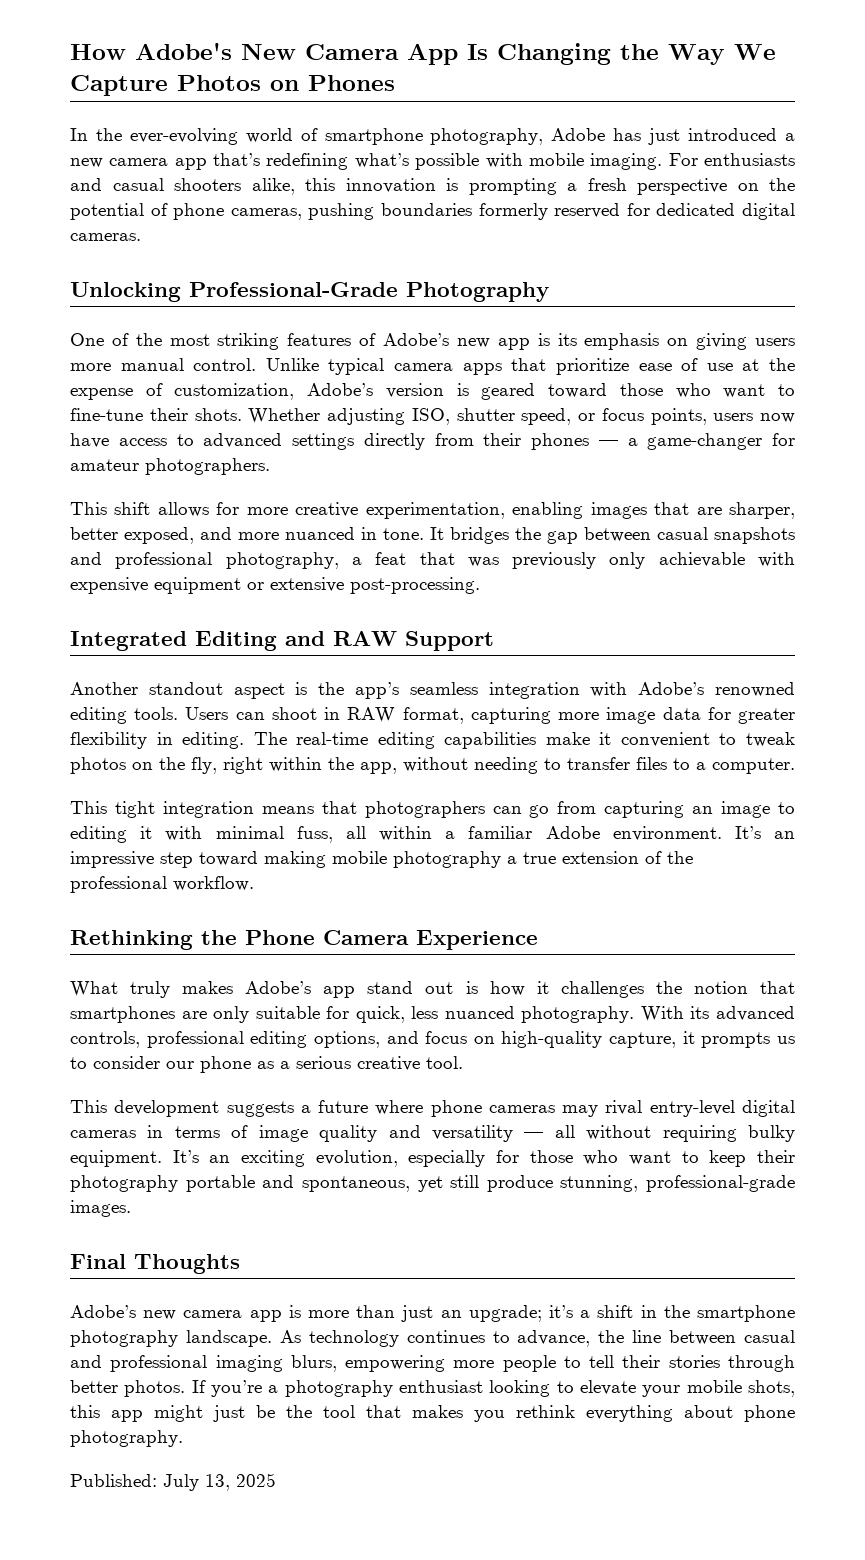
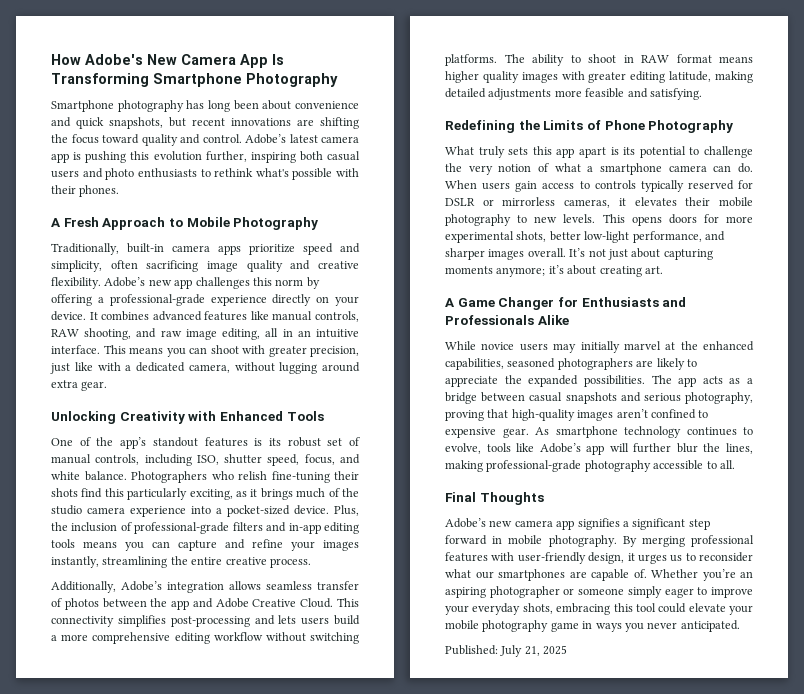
- How Adobe's New Camera App Is Changing the Way We Capture Photos on Phones
- In the ever-evolving world of smartphone photography, Adobe has just introduced a new camera app that’s redefining what’s possible with mobile imaging. For enthusiasts and casual shooters alike, this innovation is prompting a fresh perspective on the potential of phone cameras, pushing boundaries formerly reserved for dedicated digital cameras.
- Unlocking Professional-Grade Photography
- One of the most striking features of Adobe’s new app is its emphasis on giving users more manual control. Unlike typical camera apps that prioritize ease of use at the expense of customization, Adobe’s version is geared toward those who want to fine-tune their shots. Whether adjusting ISO, shutter speed, or focus points, users now have access to advanced settings directly from their phones — a game-changer for amateur photographers.
- This shift allows for more creative experimentation, enabling images that are sharper, better exposed, and more nuanced in tone. It bridges the gap between casual snapshots and professional photography, a feat that was previously only achievable with expensive equipment or extensive post-processing.
- Integrated Editing and RAW Support
- Another standout aspect is the app’s seamless integration with Adobe’s renowned editing tools. Users can shoot in RAW format, capturing more image data for greater flexibility in editing. The real-time editing capabilities make it convenient to tweak photos on the fly, right within the app, without needing to transfer files to a computer.
- This tight integration means that photographers can go from capturing an image to editing it with minimal fuss, all within a familiar Adobe environment. It’s an impressive step toward making mobile photography a true extension of the professional workflow.
- Rethinking the Phone Camera Experience
- What truly makes Adobe’s app stand out is how it challenges the notion that smartphones are only suitable for quick, less nuanced photography. With its advanced controls, professional editing options, and focus on high-quality capture, it prompts us to consider our phone as a serious creative tool.
- This development suggests a future where phone cameras may rival entry-level digital cameras in terms of image quality and versatility — all without requiring bulky equipment. It’s an exciting evolution, especially for those who want to keep their photography portable and spontaneous, yet still produce stunning, professional-grade images.
+ How Adobe's New Camera App Is Transforming Smartphone Photography
+ Smartphone photography has long been about convenience and quick snapshots, but recent innovations are shifting the focus toward quality and control. Adobe’s latest camera app is pushing this evolution further, inspiring both casual users and photo enthusiasts to rethink what's possible with their phones.
+ A Fresh Approach to Mobile Photography
+ Traditionally, built-in camera apps prioritize speed and simplicity, often sacrificing image quality and creative flexibility. Adobe’s new app challenges this norm by offering a professional-grade experience directly on your device. It combines advanced features like manual controls, RAW shooting, and raw image editing, all in an intuitive interface. This means you can shoot with greater precision, just like with a dedicated camera, without lugging around extra gear.
+ Unlocking Creativity with Enhanced Tools
+ One of the app’s standout features is its robust set of manual controls, including ISO, shutter speed, focus, and white balance. Photographers who relish fine-tuning their shots find this particularly exciting, as it brings much of the studio camera experience into a pocket-sized device. Plus, the inclusion of professional-grade filters and in-app editing tools means you can capture and refine your images instantly, streamlining the entire creative process.
+ Additionally, Adobe’s integration allows seamless transfer of photos between the app and Adobe Creative Cloud. This connectivity simplifies post-processing and lets users build a more comprehensive editing workflow without switching platforms. The ability to shoot in RAW format means higher quality images with greater editing latitude, making detailed adjustments more feasible and satisfying.
+ Redefining the Limits of Phone Photography
+ What truly sets this app apart is its potential to challenge the very notion of what a smartphone camera can do. When users gain access to controls typically reserved for DSLR or mirrorless cameras, it elevates their mobile photography to new levels. This opens doors for more experimental shots, better low-light performance, and sharper images overall. It’s not just about capturing moments anymore; it’s about creating art.
+ A Game Changer for Enthusiasts and Professionals Alike
+ While novice users may initially marvel at the enhanced capabilities, seasoned photographers are likely to appreciate the expanded possibilities. The app acts as a bridge between casual snapshots and serious photography, proving that high-quality images aren’t confined to expensive gear. As smartphone technology continues to evolve, tools like Adobe’s app will further blur the lines, making professional-grade photography accessible to all.
- Adobe’s new camera app is more than just an upgrade; it’s a shift in the smartphone photography landscape. As technology continues to advance, the line between casual and professional imaging blurs, empowering more people to tell their stories through better photos. If you’re a photography enthusiast looking to elevate your mobile shots, this app might just be the tool that makes you rethink everything about phone photography.
+ Adobe’s new camera app signifies a significant step forward in mobile photography. By merging professional features with user-friendly design, it urges us to reconsider what our smartphones are capable of. Whether you’re an aspiring photographer or someone simply eager to improve your everyday shots, embracing this tool could elevate your mobile photography game in ways you never anticipated.
- Published: July 13, 2025
+ Published: July 21, 2025

